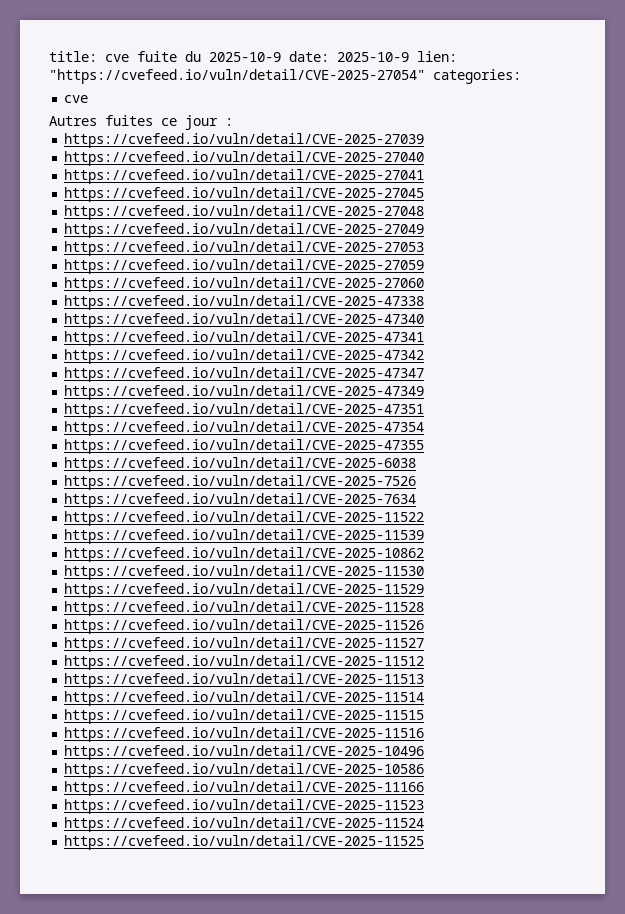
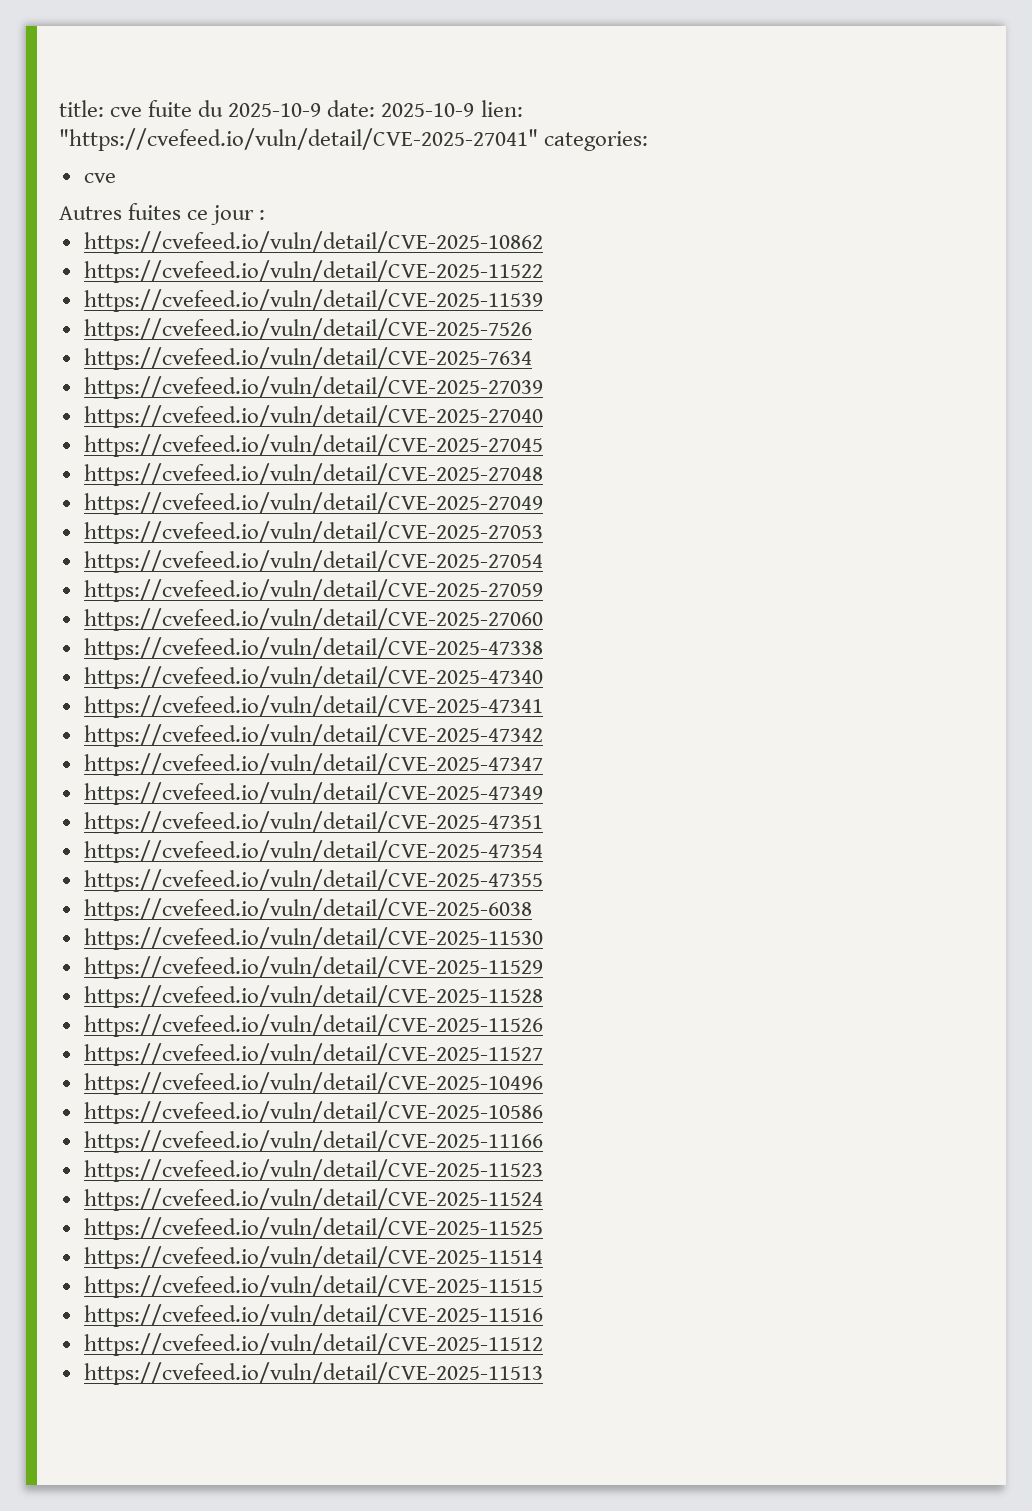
- title: cve fuite du 2025-10-9 date: 2025-10-9 lien: "https://cvefeed.io/vuln/detail/CVE-2025-27054" categories:
+ title: cve fuite du 2025-10-9 date: 2025-10-9 lien: "https://cvefeed.io/vuln/detail/CVE-2025-27041" categories:
+ https://cvefeed.io/vuln/detail/CVE-2025-10862
+ https://cvefeed.io/vuln/detail/CVE-2025-11522
+ https://cvefeed.io/vuln/detail/CVE-2025-11539
+ https://cvefeed.io/vuln/detail/CVE-2025-7526
+ https://cvefeed.io/vuln/detail/CVE-2025-7634
- https://cvefeed.io/vuln/detail/CVE-2025-27041
+ https://cvefeed.io/vuln/detail/CVE-2025-27054
- https://cvefeed.io/vuln/detail/CVE-2025-7526
- https://cvefeed.io/vuln/detail/CVE-2025-7634
- https://cvefeed.io/vuln/detail/CVE-2025-11522
- https://cvefeed.io/vuln/detail/CVE-2025-11539
- https://cvefeed.io/vuln/detail/CVE-2025-10862
- https://cvefeed.io/vuln/detail/CVE-2025-11512
- https://cvefeed.io/vuln/detail/CVE-2025-11513
- https://cvefeed.io/vuln/detail/CVE-2025-11514
- https://cvefeed.io/vuln/detail/CVE-2025-11515
- https://cvefeed.io/vuln/detail/CVE-2025-11516
+ https://cvefeed.io/vuln/detail/CVE-2025-11514
+ https://cvefeed.io/vuln/detail/CVE-2025-11515
+ https://cvefeed.io/vuln/detail/CVE-2025-11516
+ https://cvefeed.io/vuln/detail/CVE-2025-11512
+ https://cvefeed.io/vuln/detail/CVE-2025-11513

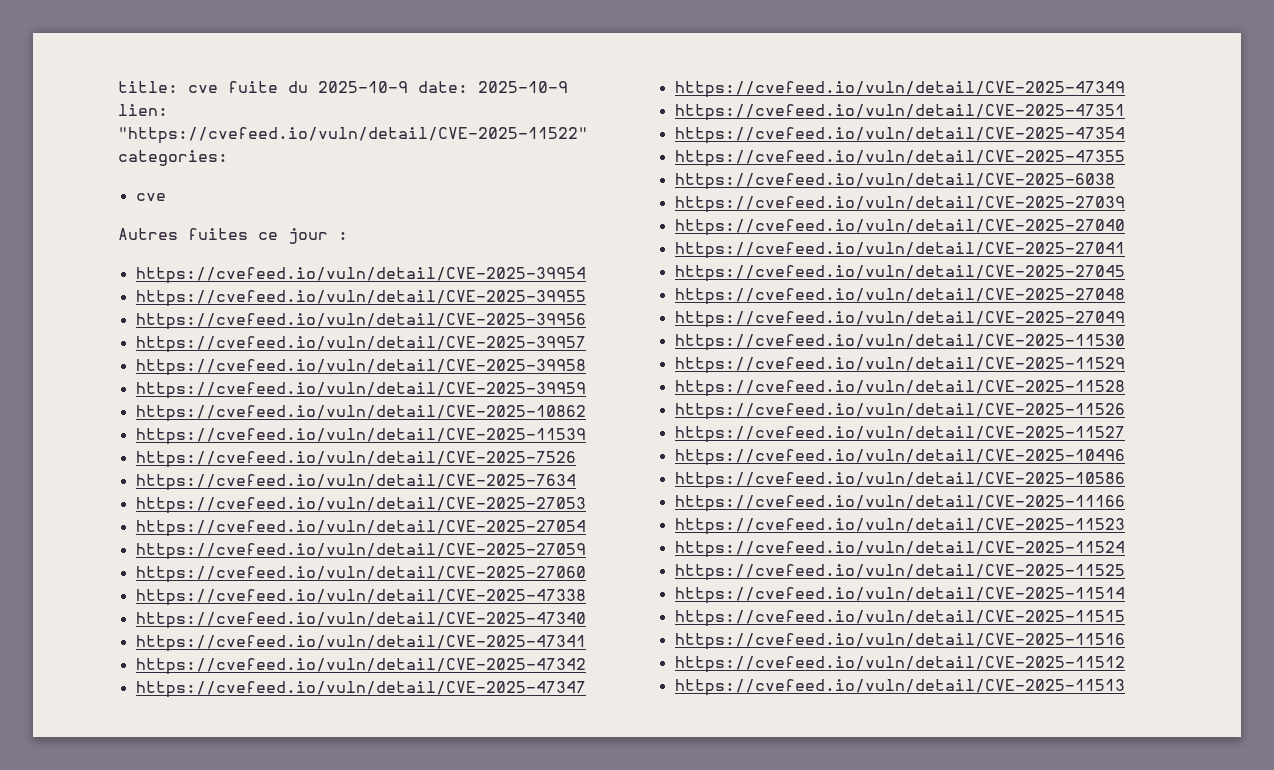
- title: cve fuite du 2025-10-9 date: 2025-10-9 lien: "https://cvefeed.io/vuln/detail/CVE-2025-27041" categories:
+ title: cve fuite du 2025-10-9 date: 2025-10-9 lien: "https://cvefeed.io/vuln/detail/CVE-2025-11522" categories:
+ https://cvefeed.io/vuln/detail/CVE-2025-39954
+ https://cvefeed.io/vuln/detail/CVE-2025-39955
+ https://cvefeed.io/vuln/detail/CVE-2025-39956
+ https://cvefeed.io/vuln/detail/CVE-2025-39957
+ https://cvefeed.io/vuln/detail/CVE-2025-39958
+ https://cvefeed.io/vuln/detail/CVE-2025-39959
- https://cvefeed.io/vuln/detail/CVE-2025-11522
- https://cvefeed.io/vuln/detail/CVE-2025-27039
- https://cvefeed.io/vuln/detail/CVE-2025-27040
- https://cvefeed.io/vuln/detail/CVE-2025-27045
- https://cvefeed.io/vuln/detail/CVE-2025-27048
- https://cvefeed.io/vuln/detail/CVE-2025-27049
+ https://cvefeed.io/vuln/detail/CVE-2025-27039
+ https://cvefeed.io/vuln/detail/CVE-2025-27040
+ https://cvefeed.io/vuln/detail/CVE-2025-27041
+ https://cvefeed.io/vuln/detail/CVE-2025-27045
+ https://cvefeed.io/vuln/detail/CVE-2025-27048
+ https://cvefeed.io/vuln/detail/CVE-2025-27049

